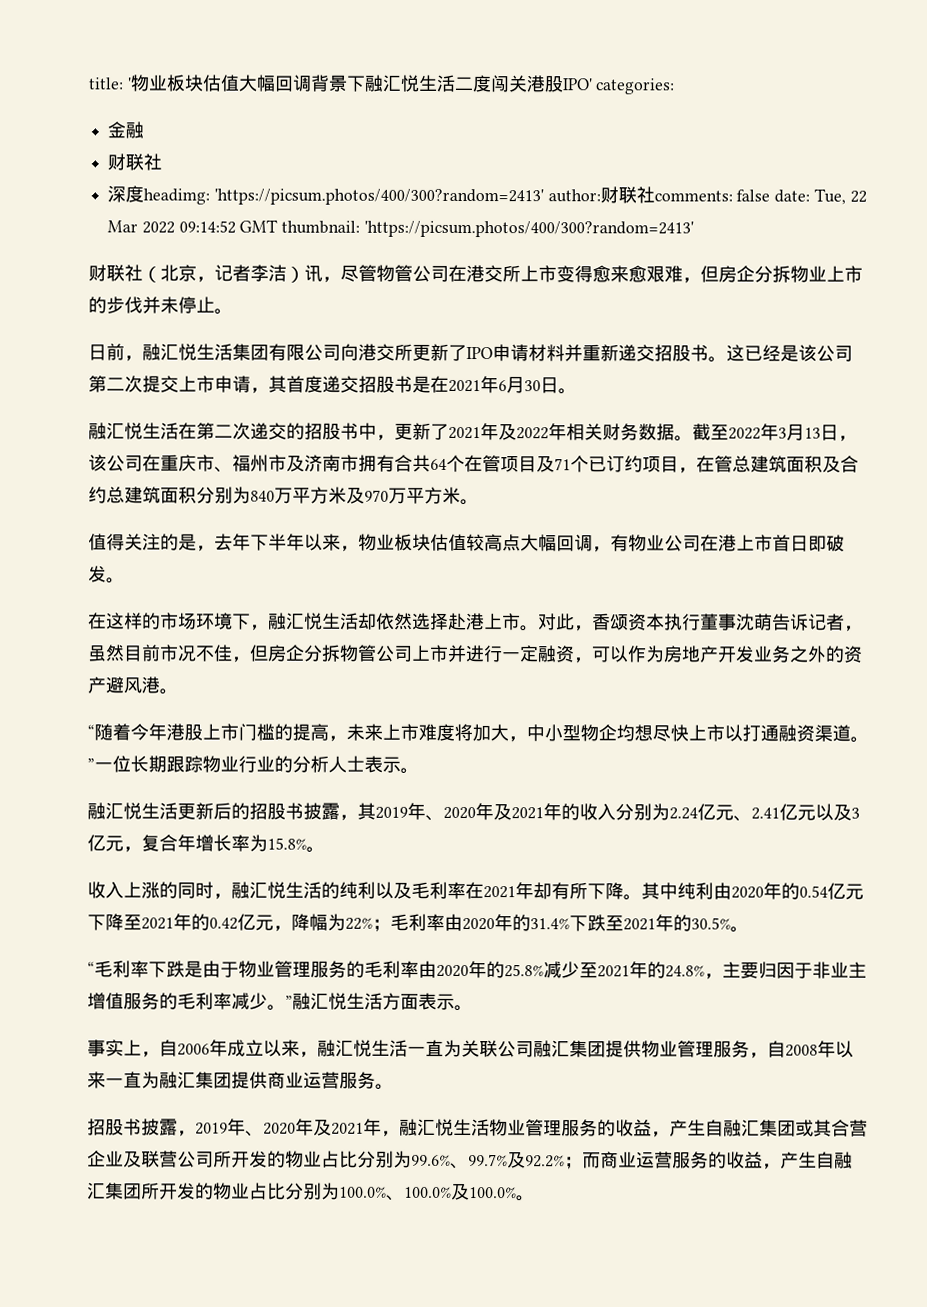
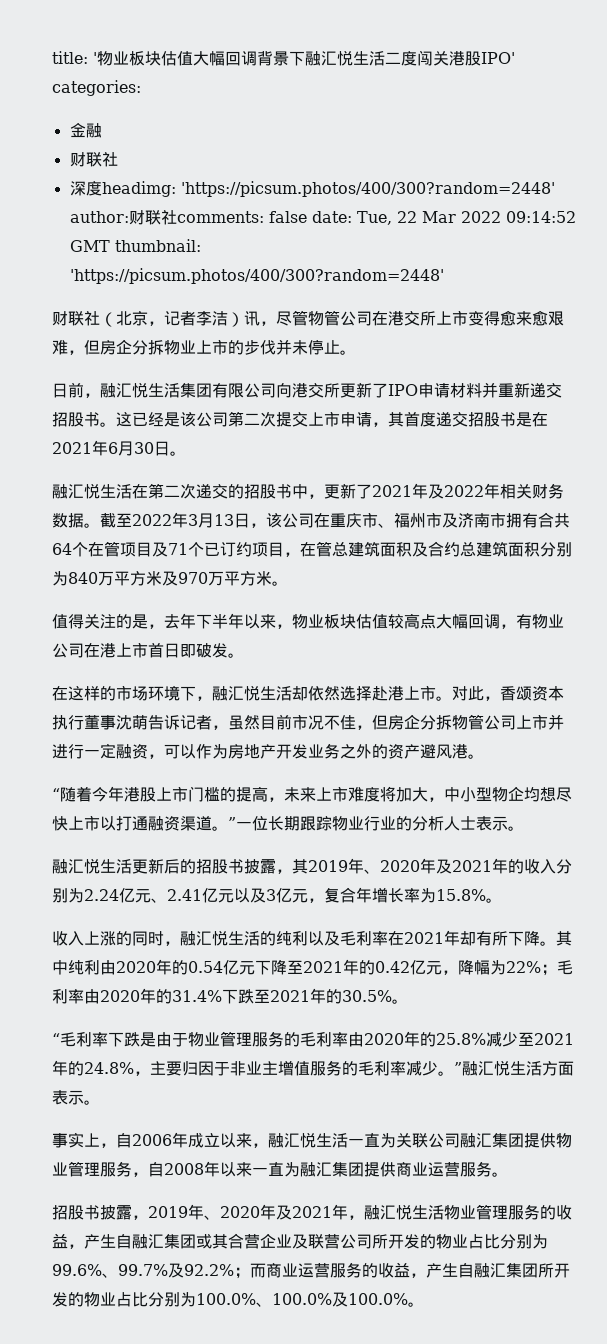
- 深度headimg: 'https://picsum.photos/400/300?random=2413' author:财联社comments: false date: Tue, 22 Mar 2022 09:14:52 GMT thumbnail: 'https://picsum.photos/400/300?random=2413'
+ 深度headimg: 'https://picsum.photos/400/300?random=2448' author:财联社comments: false date: Tue, 22 Mar 2022 09:14:52 GMT thumbnail: 'https://picsum.photos/400/300?random=2448'

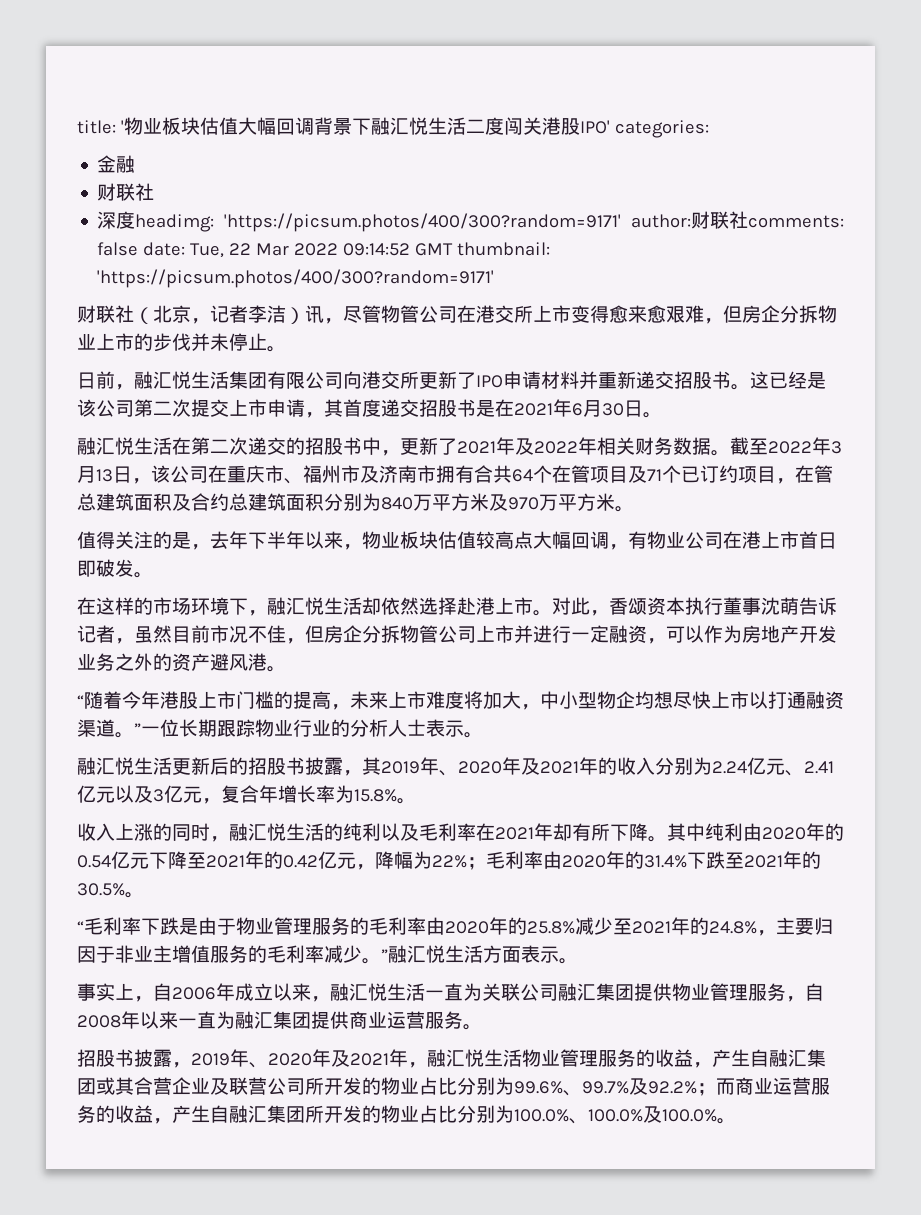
- 深度headimg: 'https://picsum.photos/400/300?random=2448' author:财联社comments: false date: Tue, 22 Mar 2022 09:14:52 GMT thumbnail: 'https://picsum.photos/400/300?random=2448'
+ 深度headimg: 'https://picsum.photos/400/300?random=9171' author:财联社comments: false date: Tue, 22 Mar 2022 09:14:52 GMT thumbnail: 'https://picsum.photos/400/300?random=9171'

